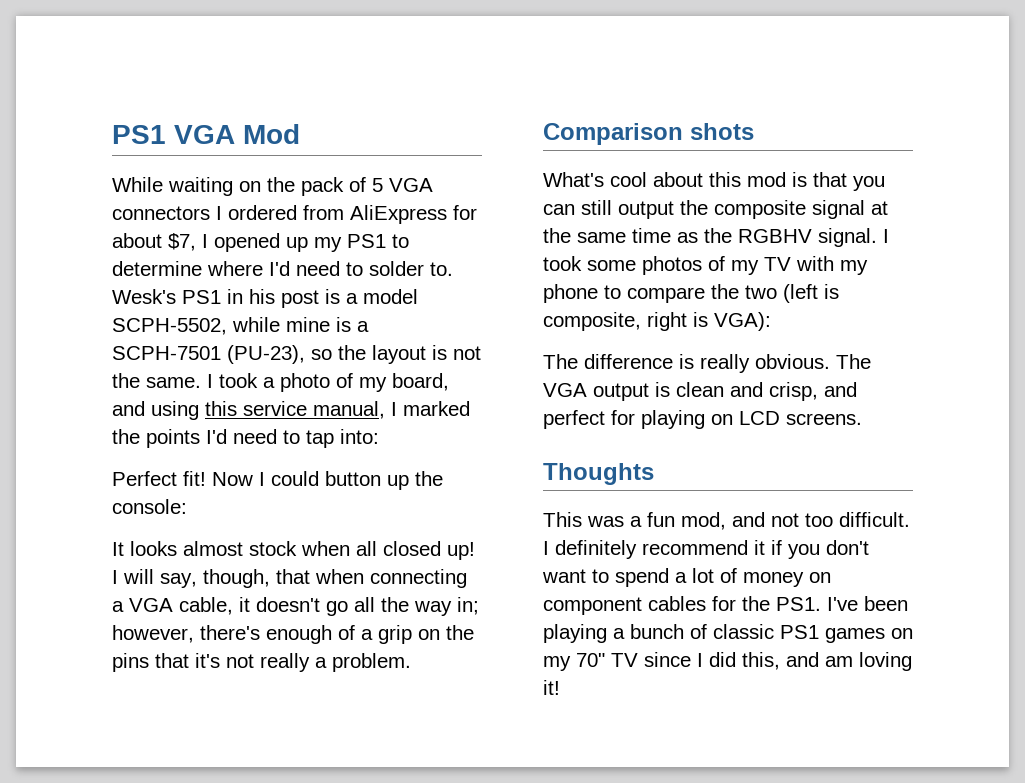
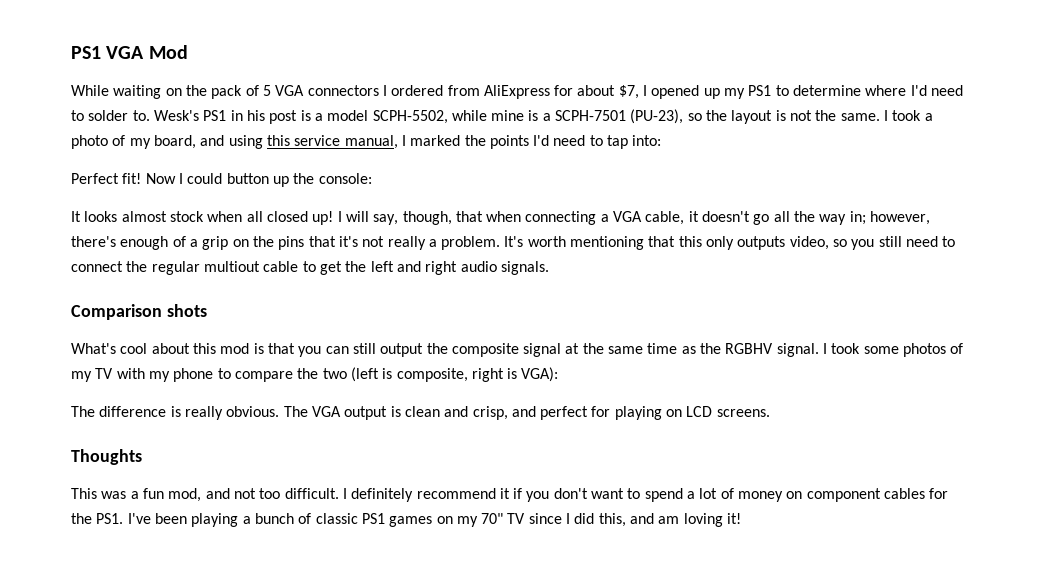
+ It's worth mentioning that this only outputs video, so you still need to connect the regular multiout cable to get the left and right audio signals.

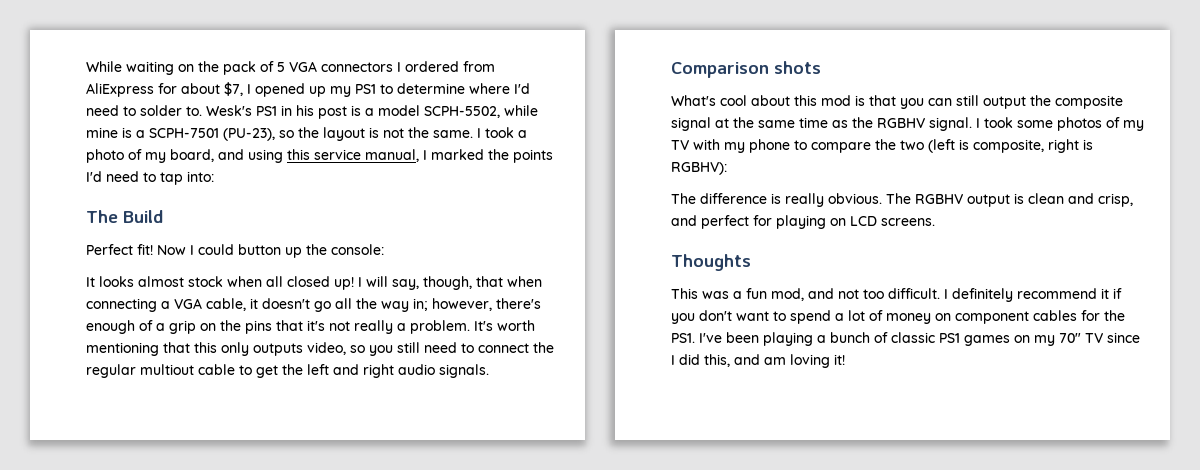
- PS1 VGA Mod
+ The Build
- I took some photos of my TV with my phone to compare the two (left is composite, right is VGA):
+ I took some photos of my TV with my phone to compare the two (left is composite, right is RGBHV):
- The VGA output is clean and crisp, and perfect for playing on LCD screens.
+ The RGBHV output is clean and crisp, and perfect for playing on LCD screens.

